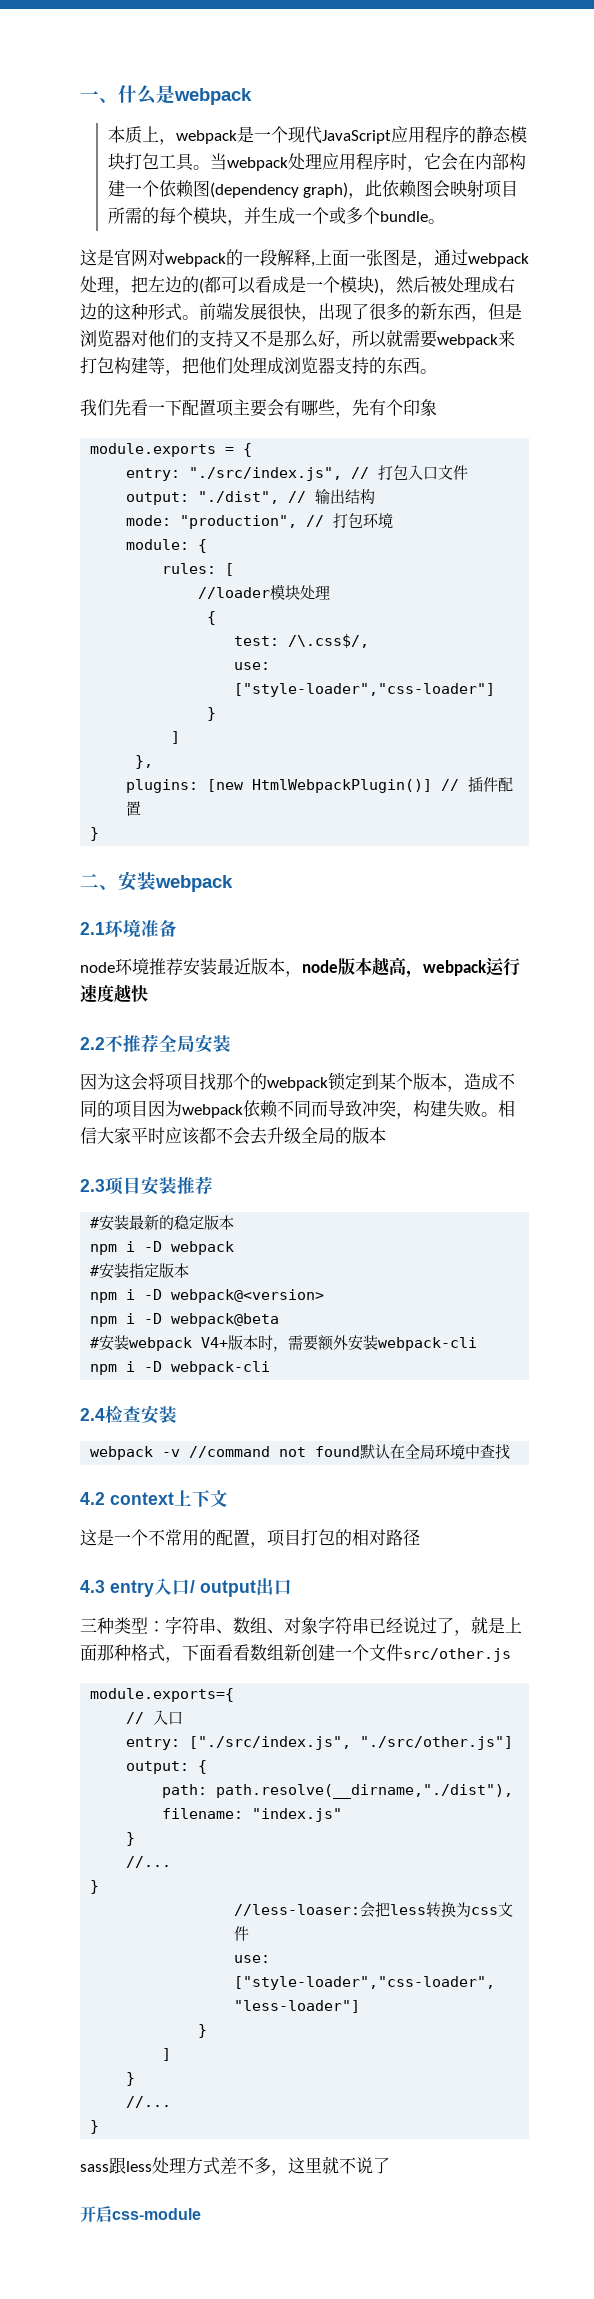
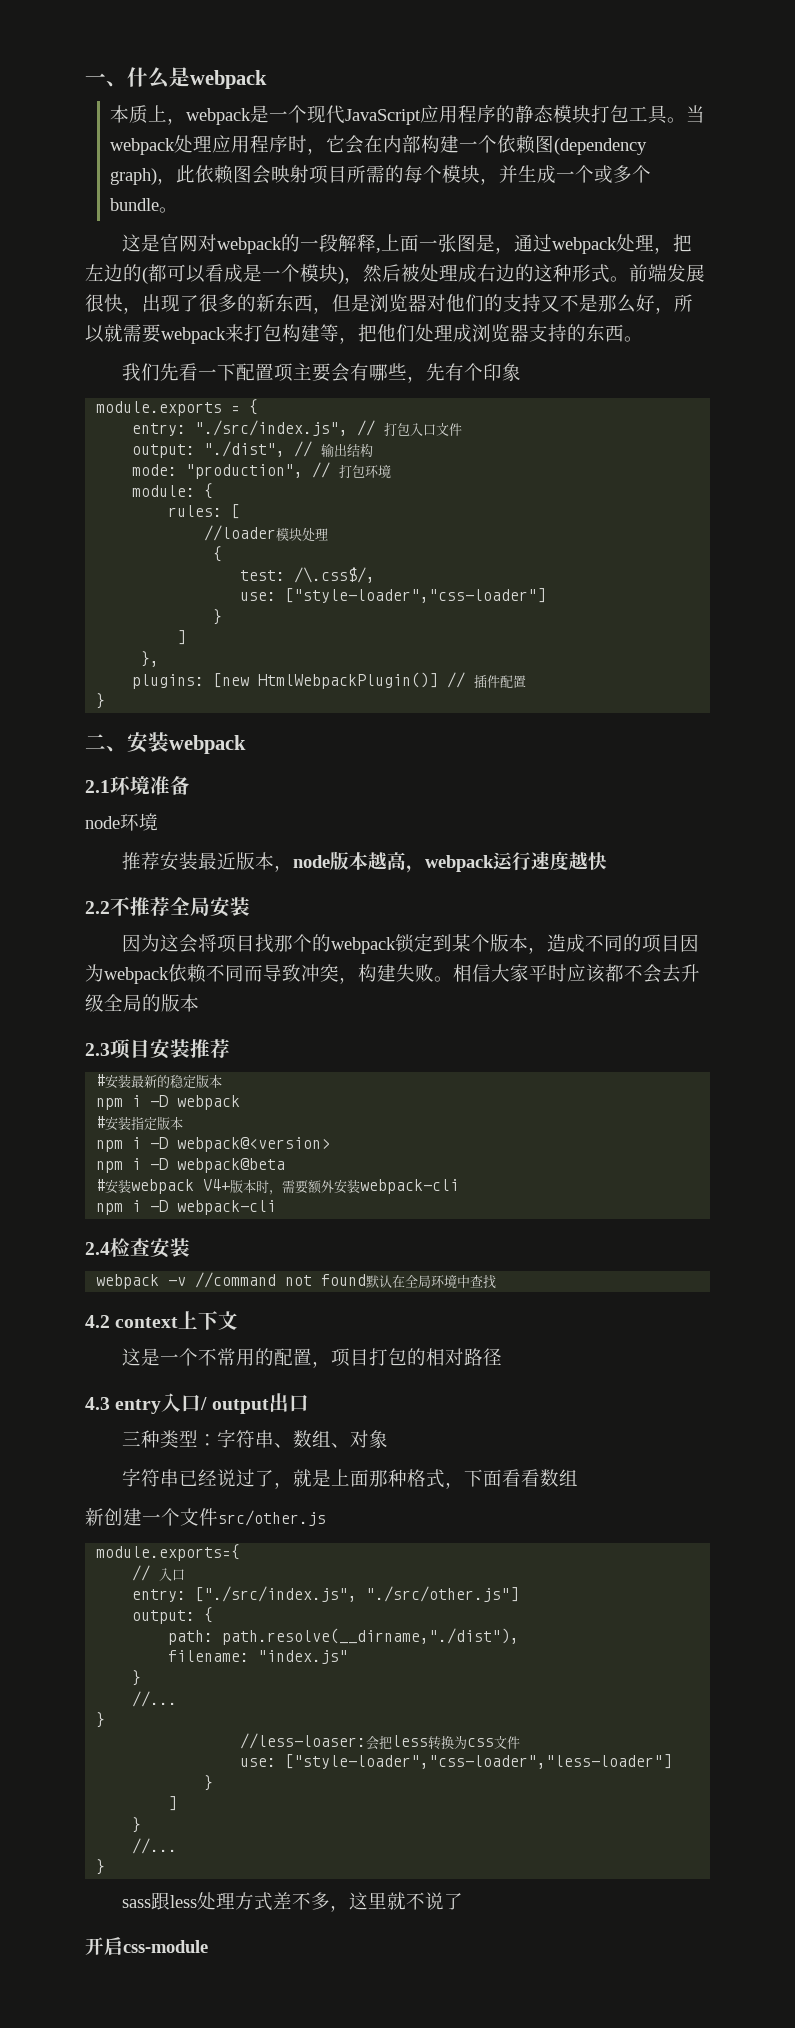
- node环境推荐安装最近版本，node版本越高，webpack运行速度越快
+ node环境
+ 推荐安装最近版本，node版本越高，webpack运行速度越快
- 三种类型：字符串、数组、对象字符串已经说过了，就是上面那种格式，下面看看数组新创建一个文件src/other.js
+ 三种类型：字符串、数组、对象
+ 字符串已经说过了，就是上面那种格式，下面看看数组
+ 新创建一个文件src/other.js

